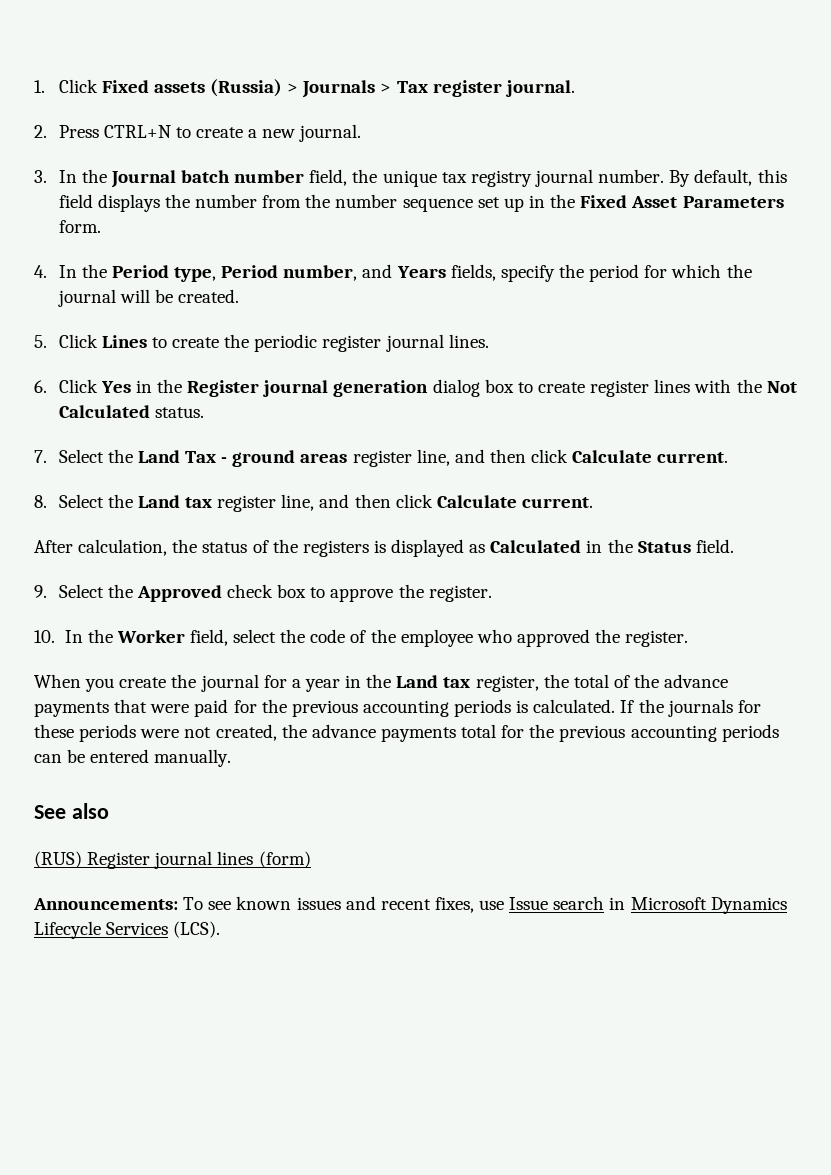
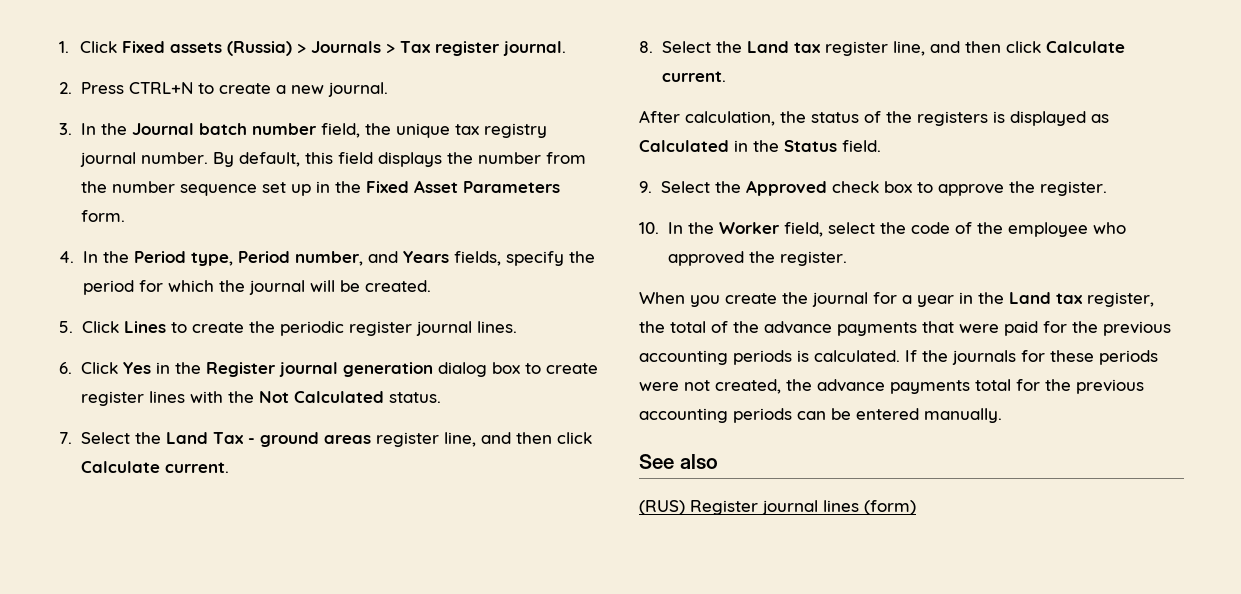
- Announcements: To see known issues and recent fixes, use Issue search in Microsoft Dynamics Lifecycle Services (LCS).

